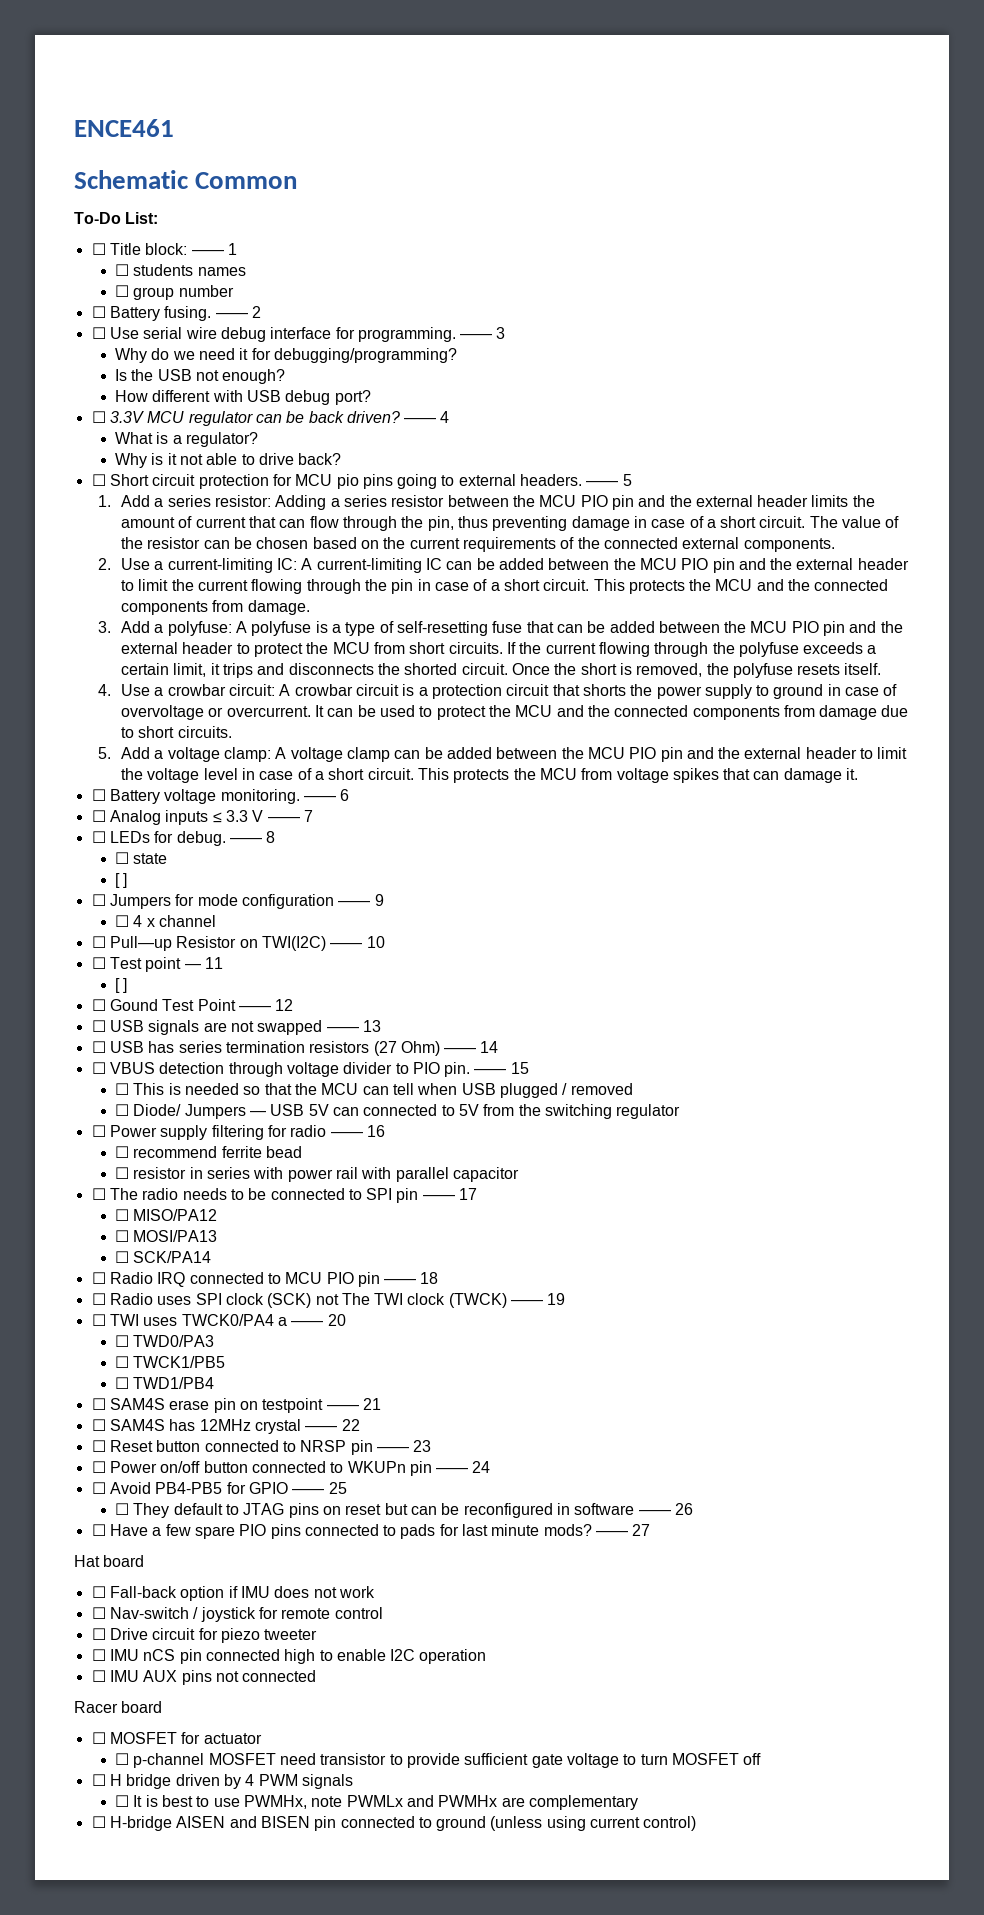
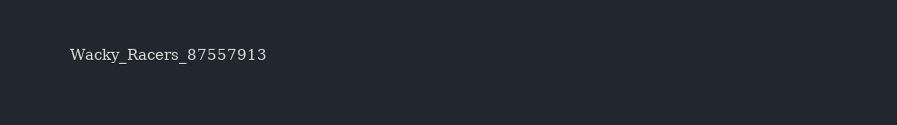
- ENCE461
- Schematic Common
- To-Do List:
- ☐ Title block: —— 1
- ☐ students names
- ☐ group number
- ☐ Battery fusing. —— 2
- ☐ Use serial wire debug interface for programming. —— 3
- Why do we need it for debugging/programming?
- Is the USB not enough?
- How different with USB debug port?
- ☐ 3.3V MCU regulator can be back driven? —— 4
- What is a regulator?
- Why is it not able to drive back?
- ☐ Short circuit protection for MCU pio pins going to external headers. —— 5
- 1. Add a series resistor: Adding a series resistor between the MCU PIO pin and the external header limits the amount of current that can flow through the pin, thus preventing damage in case of a short circuit. The value of the resistor can be chosen based on the current requirements of the connected external components.
- 2. Use a current-limiting IC: A current-limiting IC can be added between the MCU PIO pin and the external header to limit the current flowing through the pin in case of a short circuit. This protects the MCU and the connected components from damage.
- 3. Add a polyfuse: A polyfuse is a type of self-resetting fuse that can be added between the MCU PIO pin and the external header to protect the MCU from short circuits. If the current flowing through the polyfuse exceeds a certain limit, it trips and disconnects the shorted circuit. Once the short is removed, the polyfuse resets itself.
- 4. Use a crowbar circuit: A crowbar circuit is a protection circuit that shorts the power supply to ground in case of overvoltage or overcurrent. It can be used to protect the MCU and the connected components from damage due to short circuits.
- 5. Add a voltage clamp: A voltage clamp can be added between the MCU PIO pin and the external header to limit the voltage level in case of a short circuit. This protects the MCU from voltage spikes that can damage it.
- ☐ Battery voltage monitoring. —— 6
- ☐ Analog inputs ≤ 3.3 V —— 7
- ☐ LEDs for debug. —— 8
- ☐ state
- [ ]
- ☐ Jumpers for mode configuration —— 9
- ☐ 4 x channel
- ☐ Pull—up Resistor on TWI(I2C) —— 10
- ☐ Test point — 11
- [ ]
- ☐ Gound Test Point —— 12
- ☐ USB signals are not swapped —— 13
- ☐ USB has series termination resistors (27 Ohm) —— 14
- ☐ VBUS detection through voltage divider to PIO pin. —— 15
- ☐ This is needed so that the MCU can tell when USB plugged / removed
- ☐ Diode/ Jumpers — USB 5V can connected to 5V from the switching regulator
- ☐ Power supply filtering for radio —— 16
- ☐ recommend ferrite bead
- ☐ resistor in series with power rail with parallel capacitor
- ☐ The radio needs to be connected to SPI pin —— 17
- ☐ MISO/PA12
- ☐ MOSI/PA13
- ☐ SCK/PA14
- ☐ Radio IRQ connected to MCU PIO pin —— 18
- ☐ Radio uses SPI clock (SCK) not The TWI clock (TWCK) —— 19
- ☐ TWI uses TWCK0/PA4 a —— 20
- ☐ TWD0/PA3
- ☐ TWCK1/PB5
- ☐ TWD1/PB4
- ☐ SAM4S erase pin on testpoint —— 21
- ☐ SAM4S has 12MHz crystal —— 22
- ☐ Reset button connected to NRSP pin —— 23
- ☐ Power on/off button connected to WKUPn pin —— 24
- ☐ Avoid PB4-PB5 for GPIO —— 25
- ☐ They default to JTAG pins on reset but can be reconfigured in software —— 26
- ☐ Have a few spare PIO pins connected to pads for last minute mods? —— 27
- Hat board
- ☐ Fall-back option if IMU does not work
- ☐ Nav-switch / joystick for remote control
- ☐ Drive circuit for piezo tweeter
- ☐ IMU nCS pin connected high to enable I2C operation
- ☐ IMU AUX pins not connected
- Racer board
- ☐ MOSFET for actuator
- ☐ p-channel MOSFET need transistor to provide sufficient gate voltage to turn MOSFET off
- ☐ H bridge driven by 4 PWM signals
- ☐ It is best to use PWMHx, note PWMLx and PWMHx are complementary
- ☐ H-bridge AISEN and BISEN pin connected to ground (unless using current control)
+ Wacky_Racers_87557913

